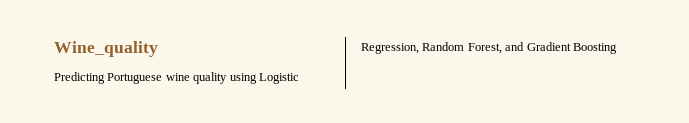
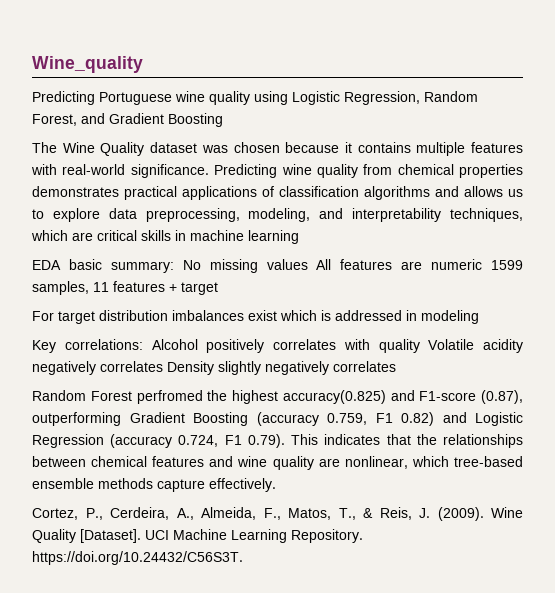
+ The Wine Quality dataset was chosen because it contains multiple features with real-world significance. Predicting wine quality from chemical properties demonstrates practical applications of classification algorithms and allows us to explore data preprocessing, modeling, and interpretability techniques, which are critical skills in machine learning
+ EDA basic summary: No missing values All features are numeric 1599 samples, 11 features + target
+ For target distribution imbalances exist which is addressed in modeling
+ Key correlations: Alcohol positively correlates with quality Volatile acidity negatively correlates Density slightly negatively correlates
+ Random Forest perfromed the highest accuracy(0.825) and F1-score (0.87), outperforming Gradient Boosting (accuracy 0.759, F1 0.82) and Logistic Regression (accuracy 0.724, F1 0.79). This indicates that the relationships between chemical features and wine quality are nonlinear, which tree-based ensemble methods capture effectively.
+ Cortez, P., Cerdeira, A., Almeida, F., Matos, T., & Reis, J. (2009). Wine Quality [Dataset]. UCI Machine Learning Repository. https://doi.org/10.24432/C56S3T.

